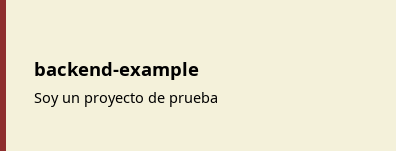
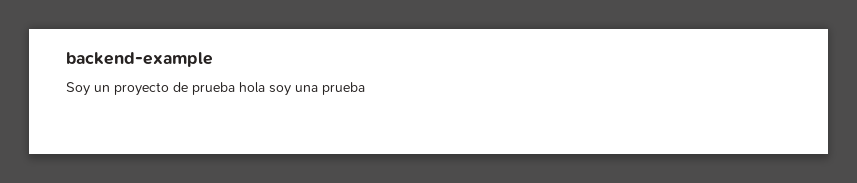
- Soy un proyecto de prueba
+ Soy un proyecto de prueba hola soy una prueba

